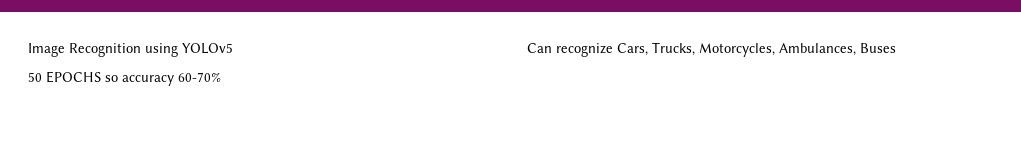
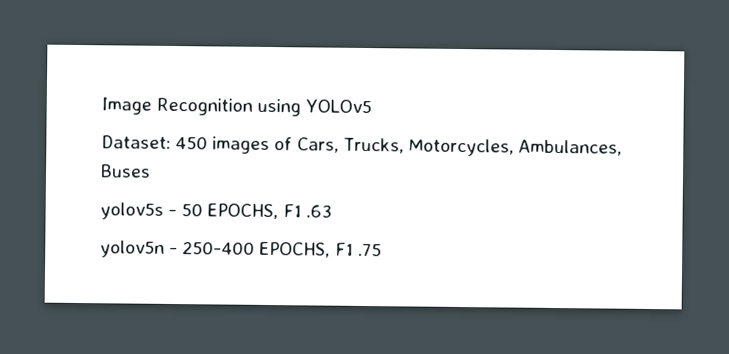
- 50 EPOCHS so accuracy 60-70%
- Can recognize Cars, Trucks, Motorcycles, Ambulances, Buses
+ Dataset: 450 images of Cars, Trucks, Motorcycles, Ambulances, Buses
+ yolov5s - 50 EPOCHS, F1 .63
+ yolov5n - 250-400 EPOCHS, F1 .75

